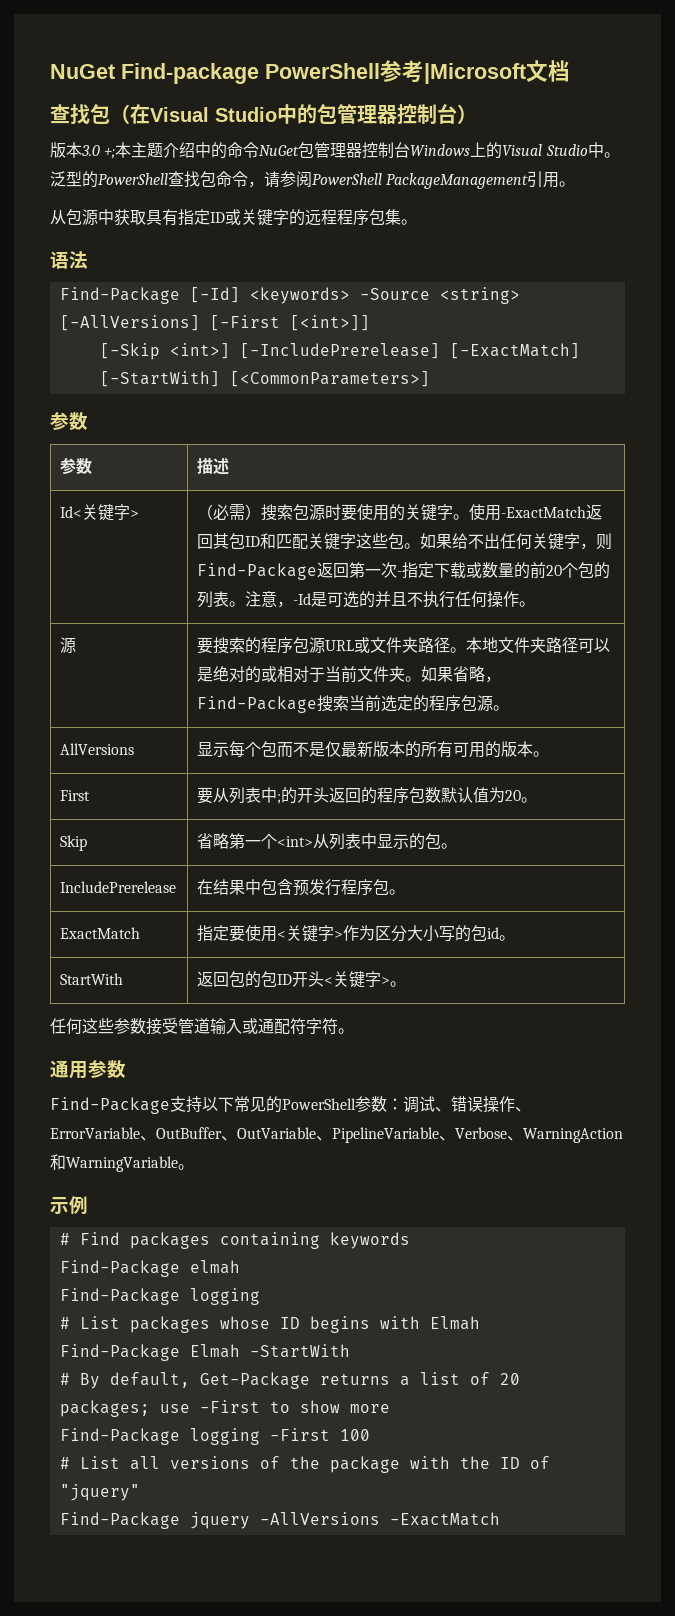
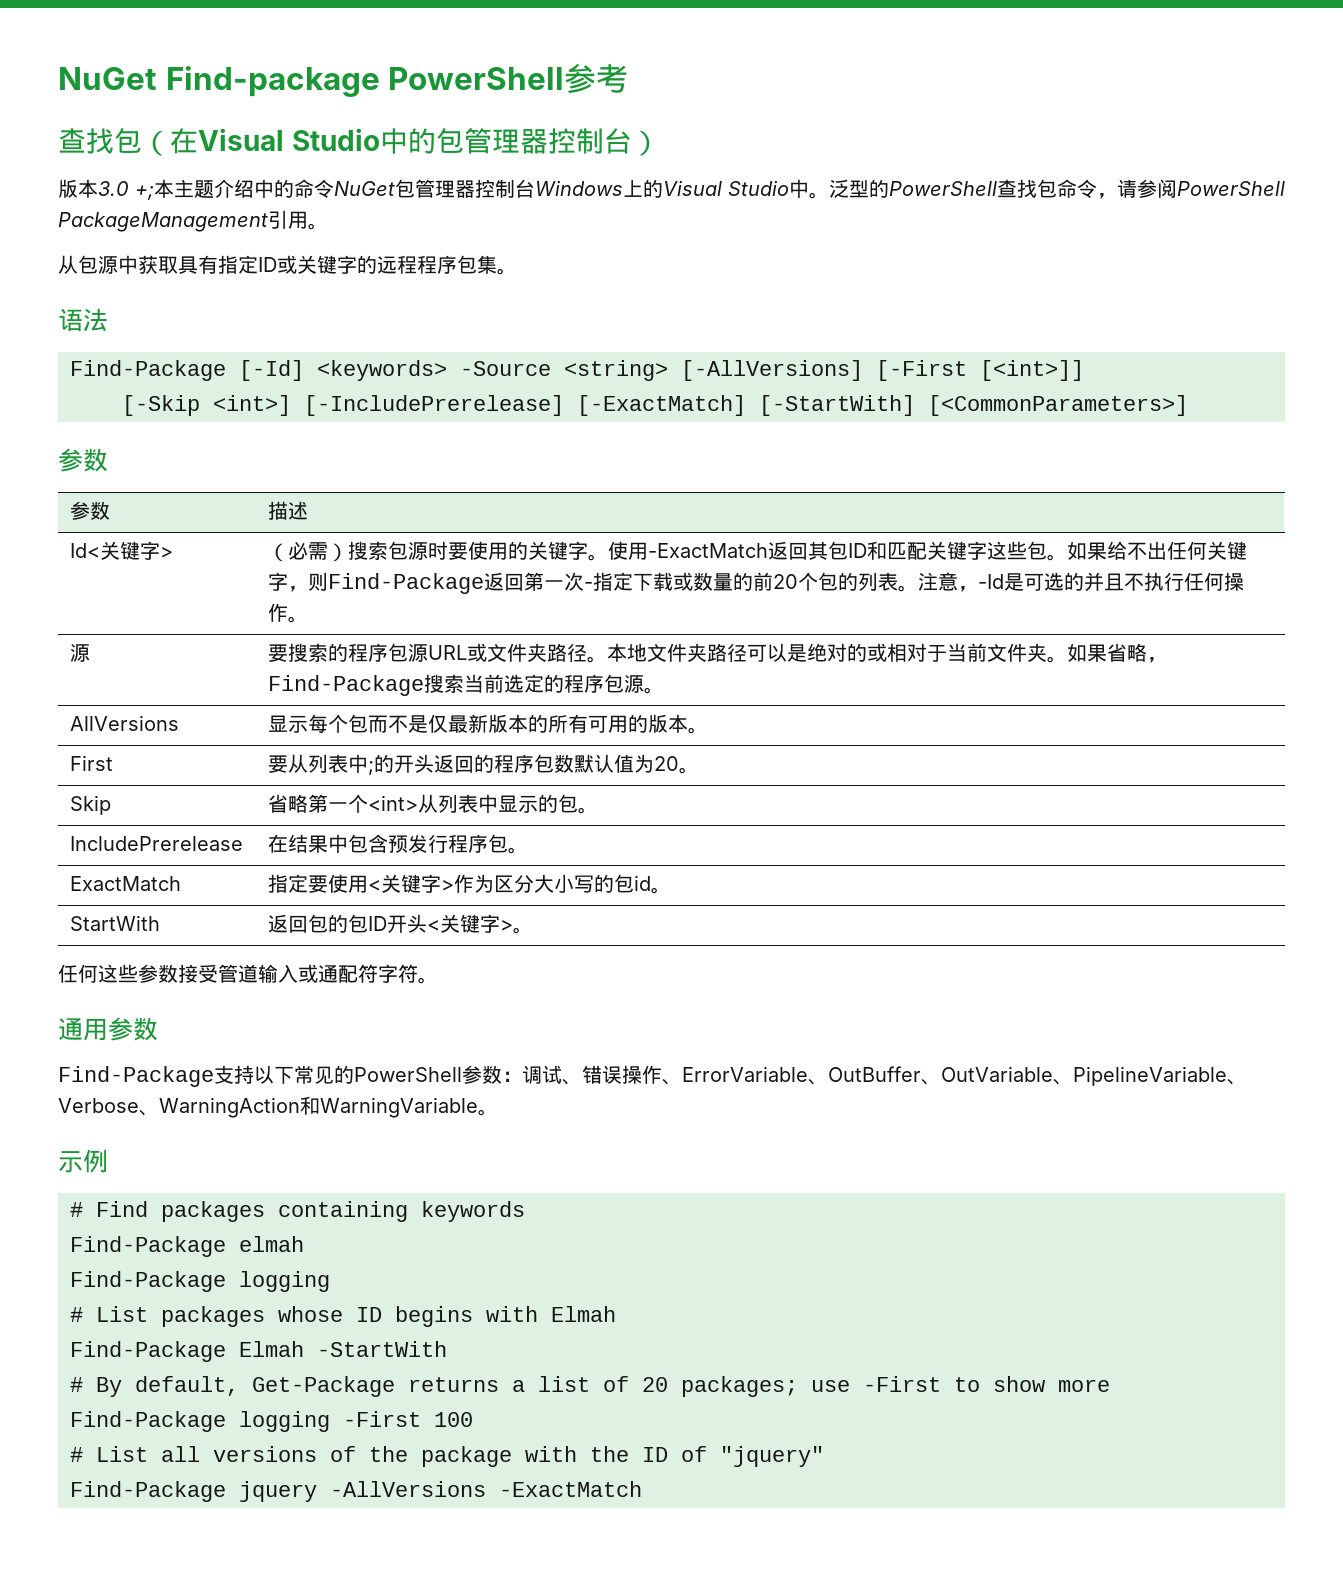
- NuGet Find-package PowerShell参考|Microsoft文档
+ NuGet Find-package PowerShell参考

